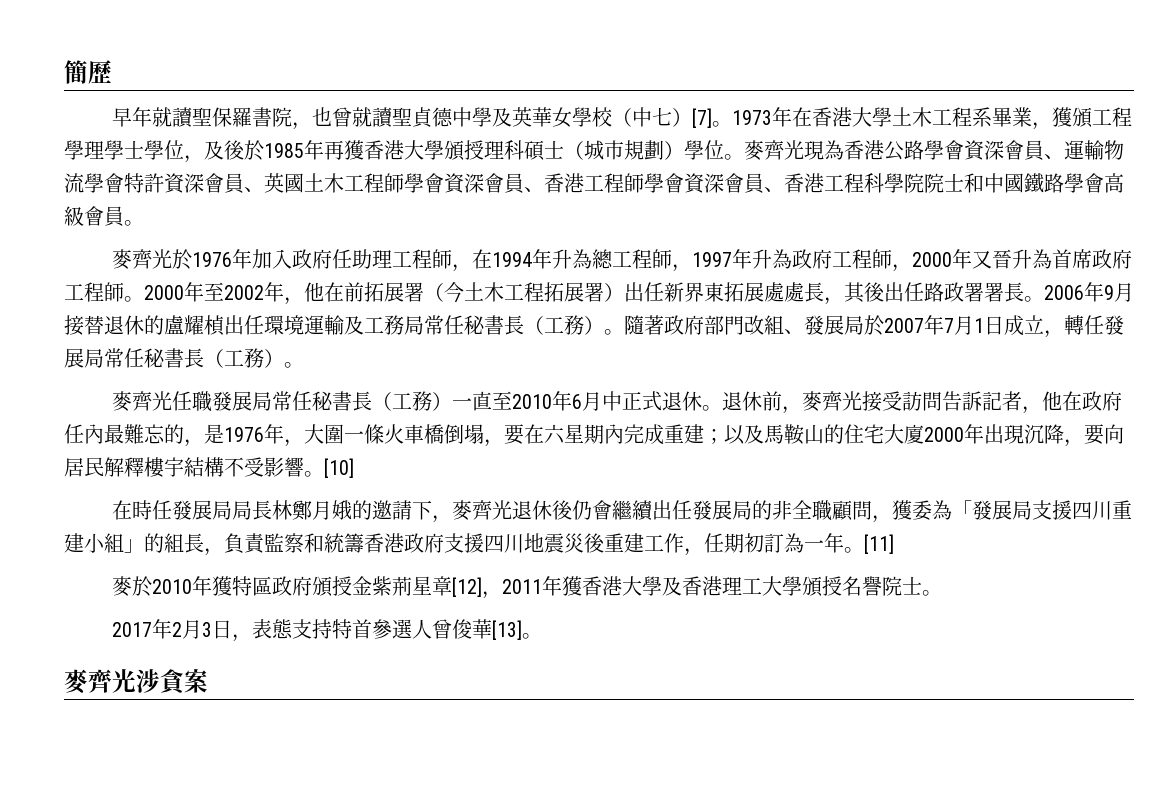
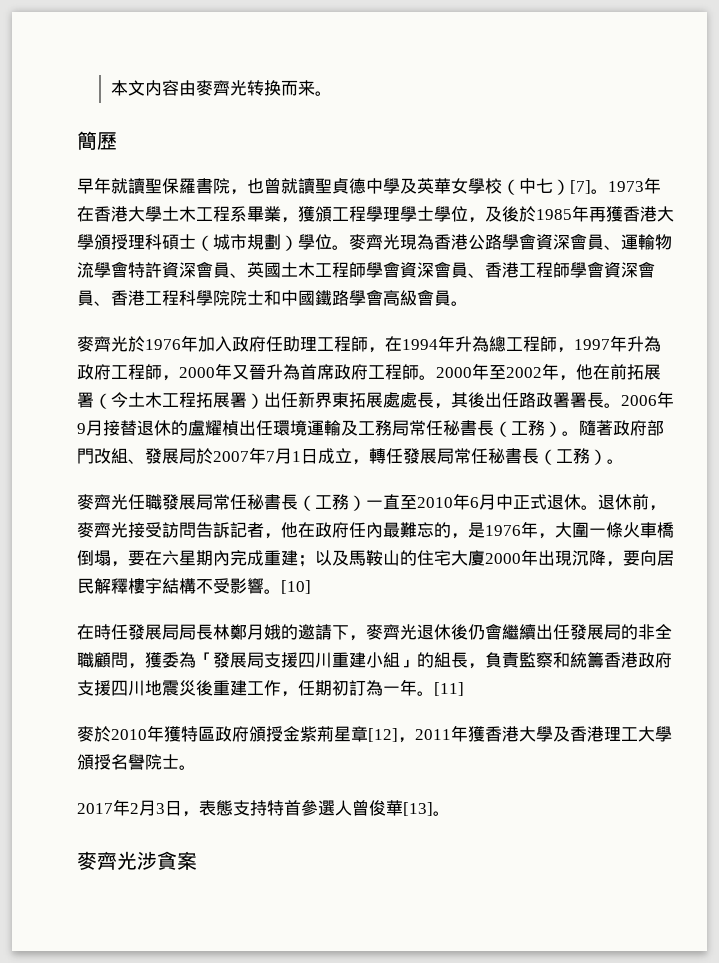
+ 本文内容由麥齊光转换而来。

